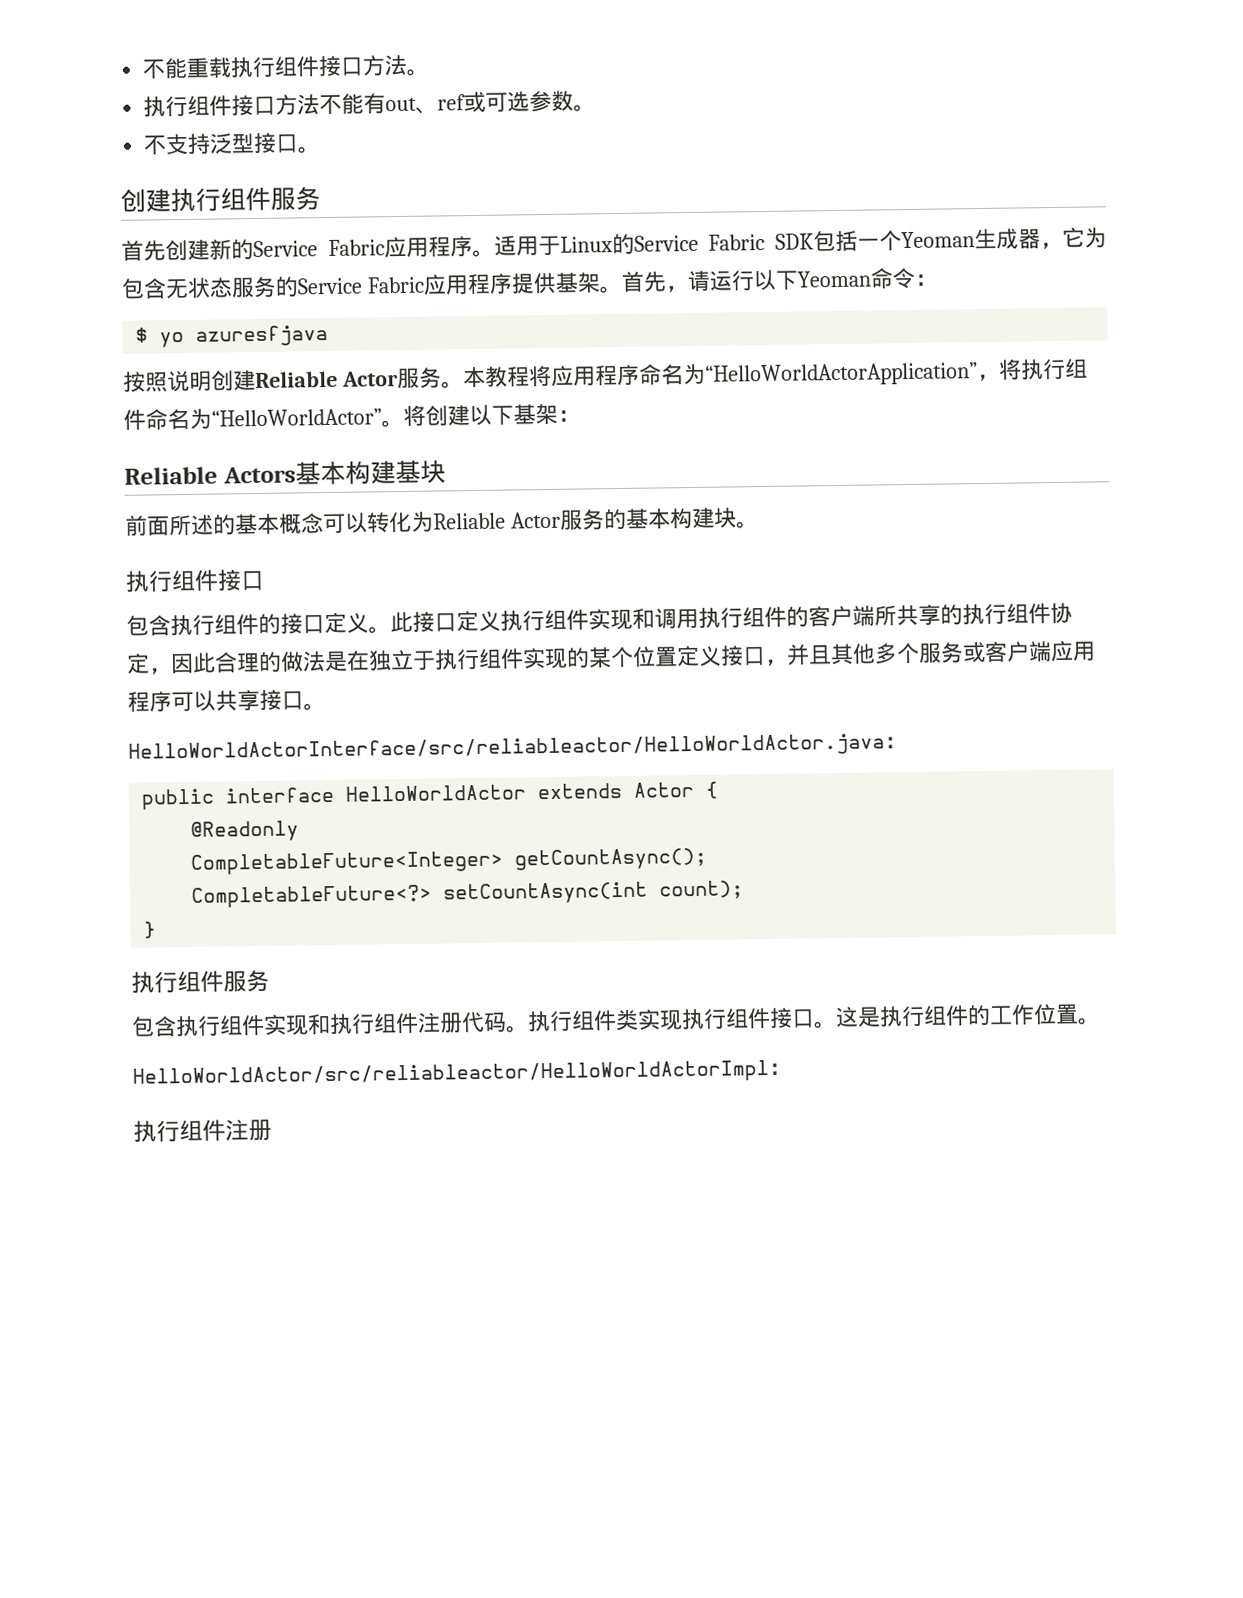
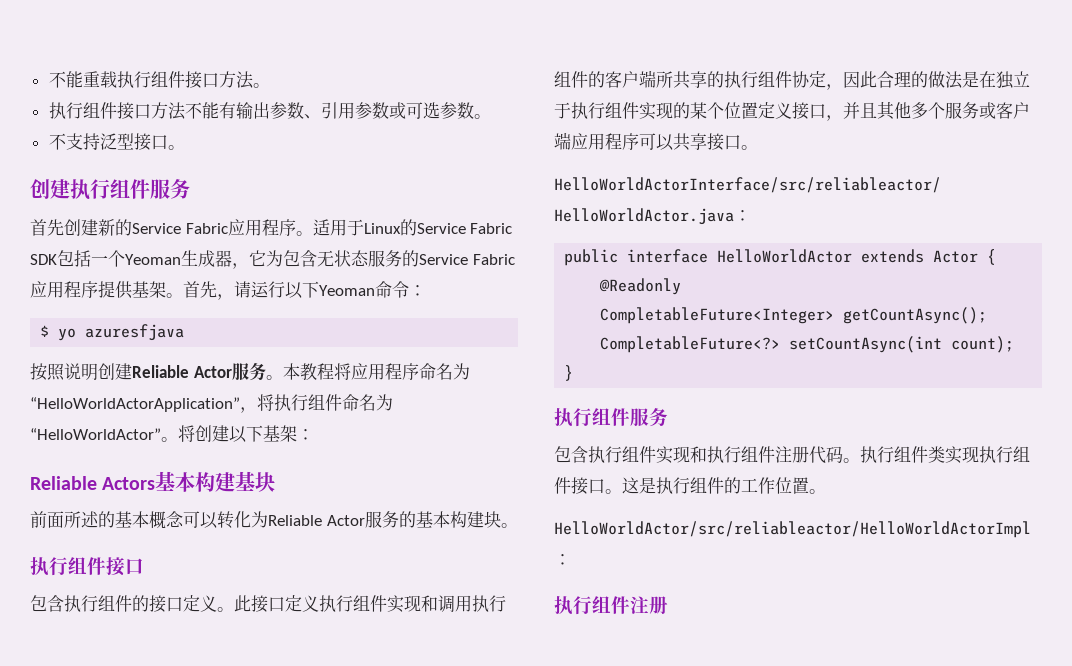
- 执行组件接口方法不能有out、ref或可选参数。
+ 执行组件接口方法不能有输出参数、引用参数或可选参数。

